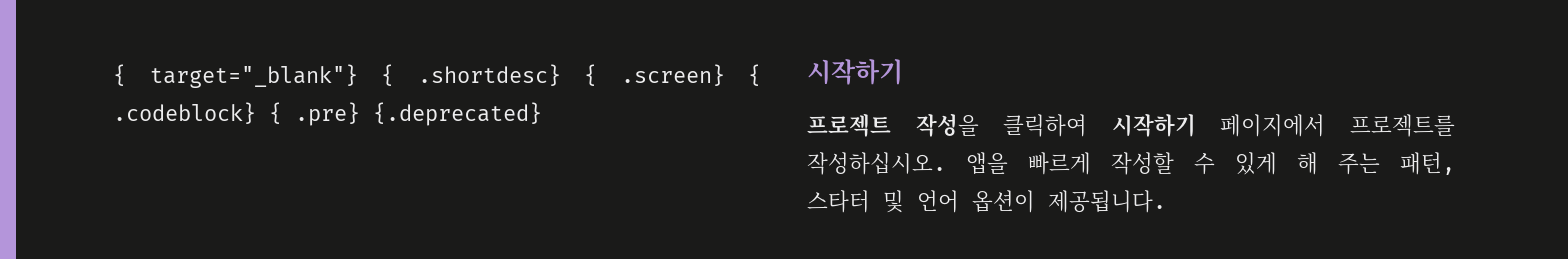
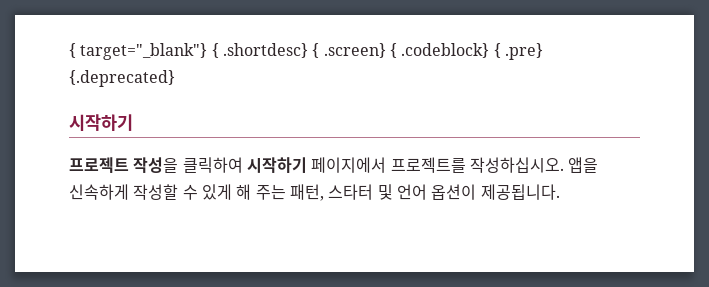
- 앱을 빠르게 작성할 수 있게 해 주는 패턴, 스타터 및 언어 옵션이 제공됩니다.
+ 앱을 신속하게 작성할 수 있게 해 주는 패턴, 스타터 및 언어 옵션이 제공됩니다.

